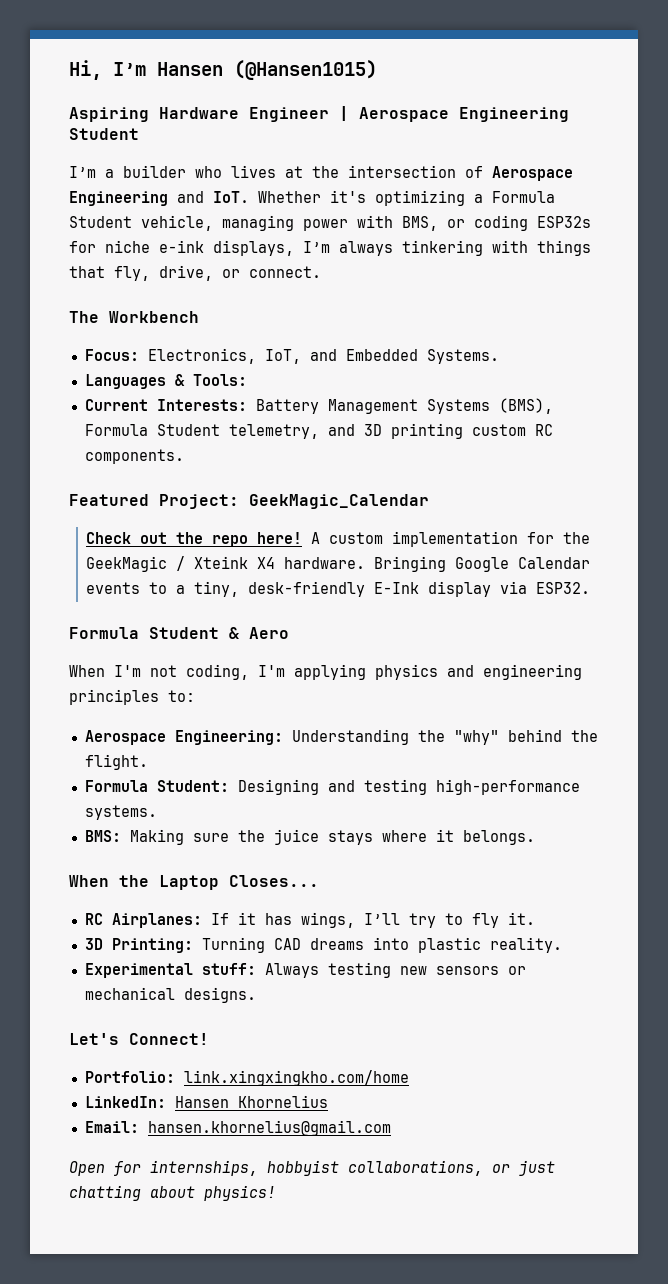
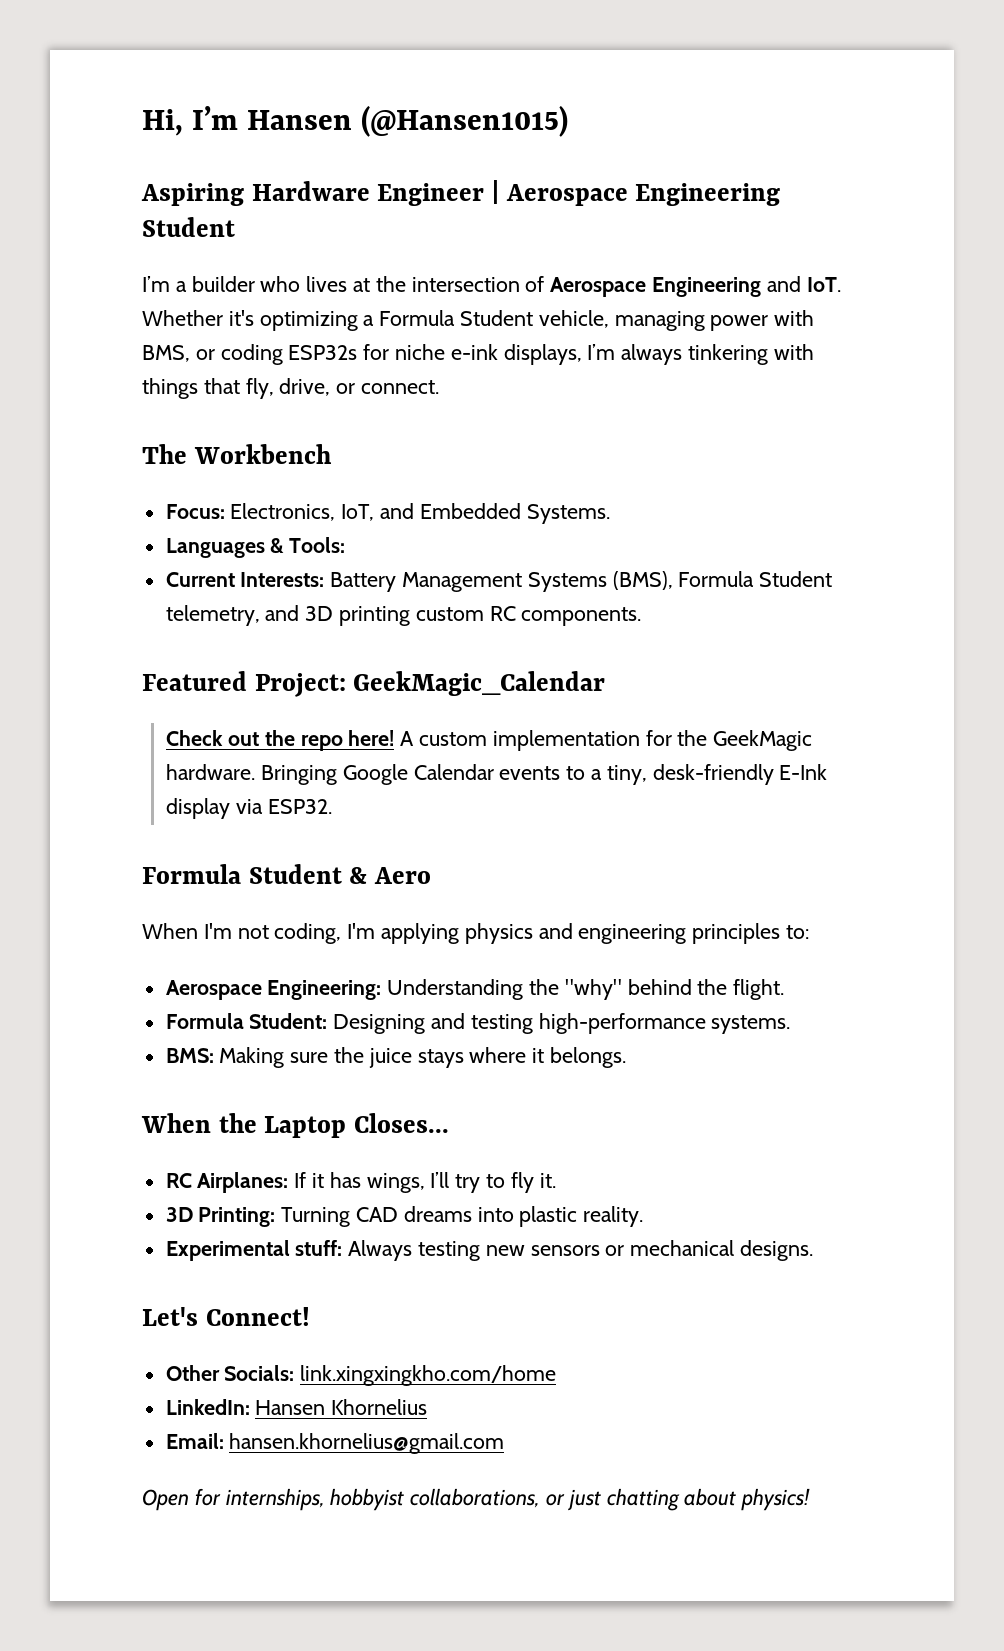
- A custom implementation for the GeekMagic / Xteink X4 hardware.
+ A custom implementation for the GeekMagic hardware.
- Portfolio: link.xingxingkho.com/home
+ Other Socials: link.xingxingkho.com/home

